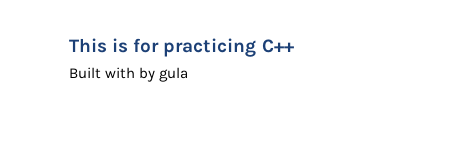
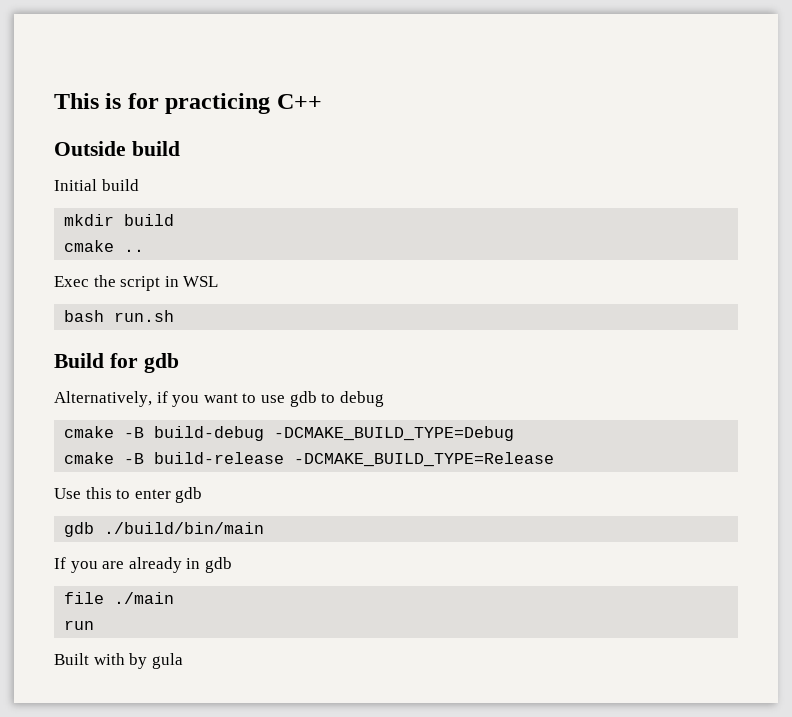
+ Outside build
+ Initial build
+ mkdir build
+ cmake ..
+ Exec the script in WSL
+ bash run.sh
+ Build for gdb
+ Alternatively, if you want to use gdb to debug
+ cmake -B build-debug -DCMAKE_BUILD_TYPE=Debug
+ cmake -B build-release -DCMAKE_BUILD_TYPE=Release
+ Use this to enter gdb
+ gdb ./build/bin/main
+ If you are already in gdb
+ file ./main
+ run

